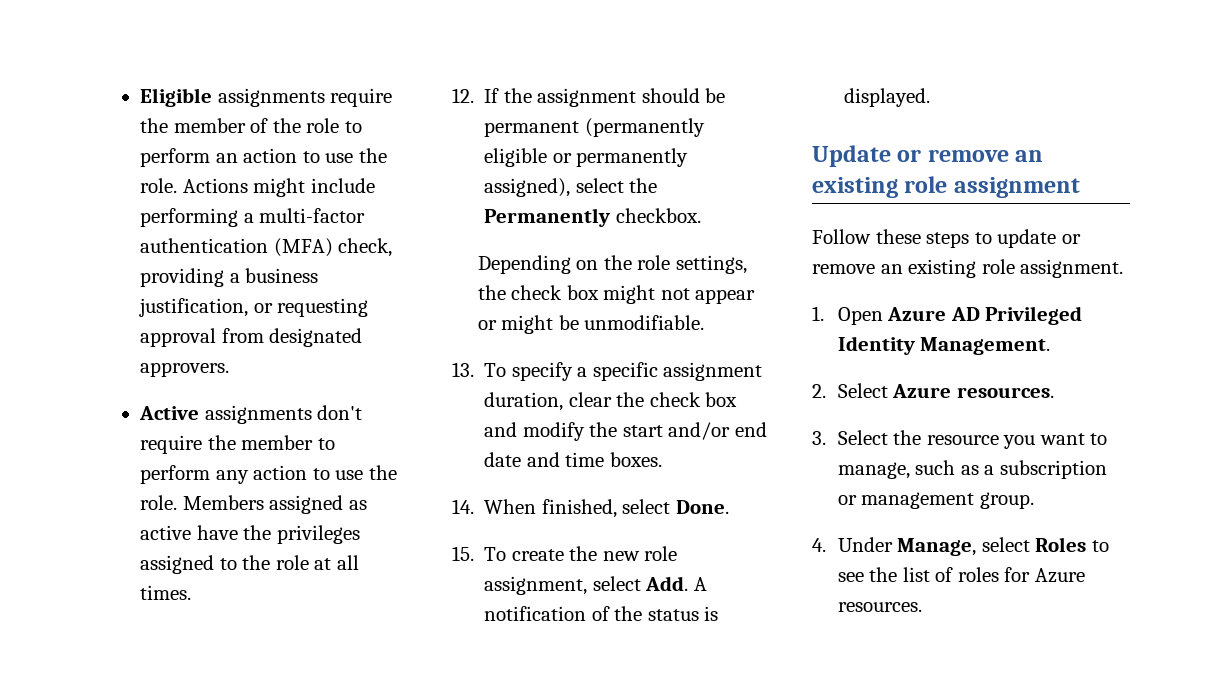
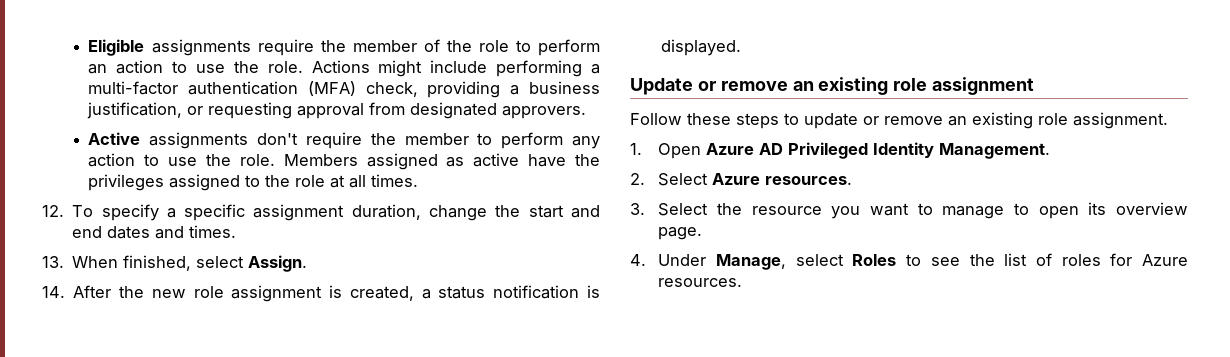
- 12. If the assignment should be permanent (permanently eligible or permanently assigned), select the Permanently checkbox.
- Depending on the role settings, the check box might not appear or might be unmodifiable.
- 13. To specify a specific assignment duration, clear the check box and modify the start and/or end date and time boxes.
- 14. When finished, select Done.
- 15. To create the new role assignment, select Add. A notification of the status is displayed.
+ 12. To specify a specific assignment duration, change the start and end dates and times.
+ 13. When finished, select Assign.
+ 14. After the new role assignment is created, a status notification is displayed.
- 3. Select the resource you want to manage, such as a subscription or management group.
+ 3. Select the resource you want to manage to open its overview page.

